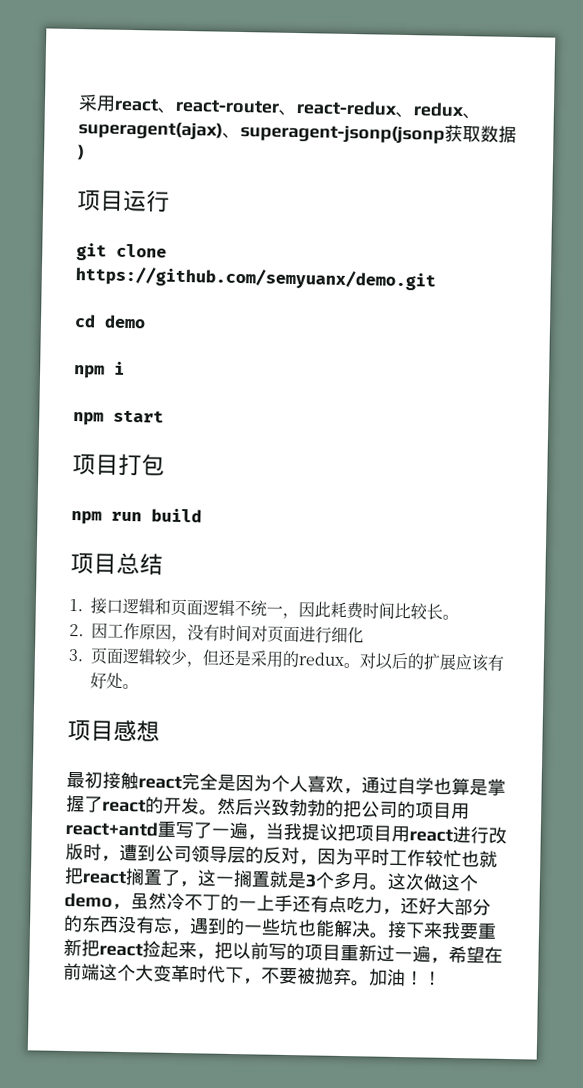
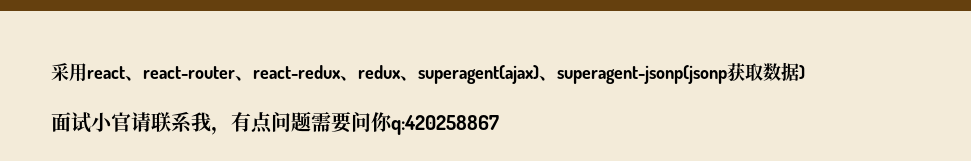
- 项目运行
- git clone https://github.com/semyuanx/demo.git
- cd demo
- npm i
- npm start
- 项目打包
- npm run build
- 项目总结
- 1.接口逻辑和页面逻辑不统一，因此耗费时间比较长。
- 2.因工作原因，没有时间对页面进行细化
- 3.页面逻辑较少，但还是采用的redux。对以后的扩展应该有好处。
- 项目感想
- 最初接触react完全是因为个人喜欢，通过自学也算是掌握了react的开发。然后兴致勃勃的把公司的项目用react+antd重写了一遍，当我提议把项目用react进行改版时，遭到公司领导层的反对，因为平时工作较忙也就把react搁置了，这一搁置就是3个多月。这次做这个demo，虽然冷不丁的一上手还有点吃力，还好大部分的东西没有忘，遇到的一些坑也能解决。接下来我要重新把react捡起来，把以前写的项目重新过一遍，希望在前端这个大变革时代下，不要被抛弃。加油！！
+ 面试小官请联系我，有点问题需要问你q:420258867

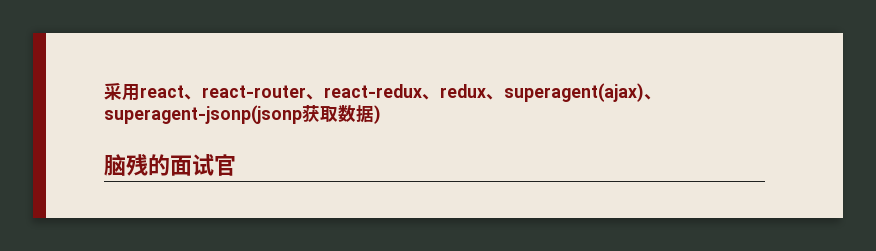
- 面试小官请联系我，有点问题需要问你q:420258867
+ 脑残的面试官

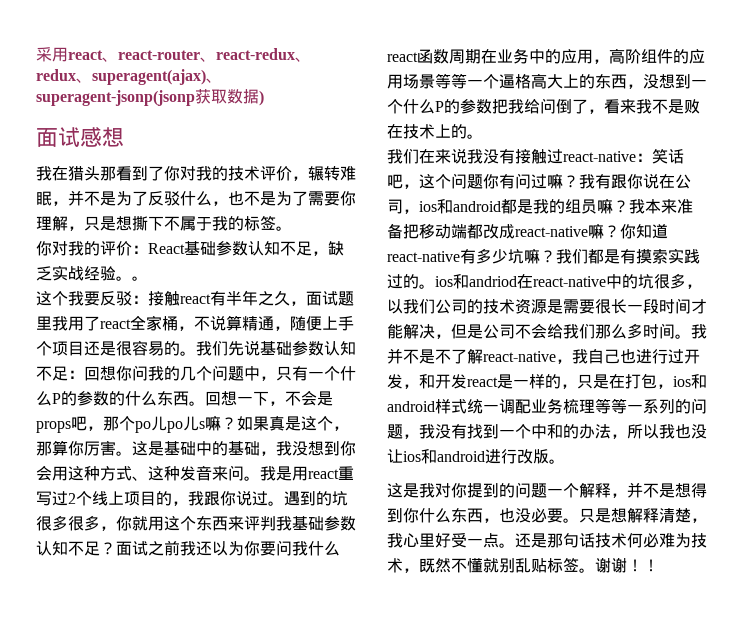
- 脑残的面试官
+ 面试感想
+ 我在猎头那看到了你对我的技术评价，辗转难眠，并不是为了反驳什么，也不是为了需要你理解，只是想撕下不属于我的标签。
+ 你对我的评价：React基础参数认知不足，缺乏实战经验。。
+ 这个我要反驳：接触react有半年之久，面试题里我用了react全家桶，不说算精通，随便上手个项目还是很容易的。我们先说基础参数认知不足：回想你问我的几个问题中，只有一个什么P的参数的什么东西。回想一下，不会是props吧，那个po儿po儿s嘛？如果真是这个，那算你厉害。这是基础中的基础，我没想到你会用这种方式、这种发音来问。我是用react重写过2个线上项目的，我跟你说过。遇到的坑很多很多，你就用这个东西来评判我基础参数认知不足？面试之前我还以为你要问我什么react函数周期在业务中的应用，高阶组件的应用场景等等一个逼格高大上的东西，没想到一个什么P的参数把我给问倒了，看来我不是败在技术上的。
+ 我们在来说我没有接触过react-native：笑话吧，这个问题你有问过嘛？我有跟你说在公司，ios和android都是我的组员嘛？我本来准备把移动端都改成react-native嘛？你知道react-native有多少坑嘛？我们都是有摸索实践过的。ios和andriod在react-native中的坑很多，以我们公司的技术资源是需要很长一段时间才能解决，但是公司不会给我们那么多时间。我并不是不了解react-native，我自己也进行过开发，和开发react是一样的，只是在打包，ios和android样式统一调配业务梳理等等一系列的问题，我没有找到一个中和的办法，所以我也没让ios和android进行改版。
+ 这是我对你提到的问题一个解释，并不是想得到你什么东西，也没必要。只是想解释清楚，我心里好受一点。还是那句话技术何必难为技术，既然不懂就别乱贴标签。谢谢！！

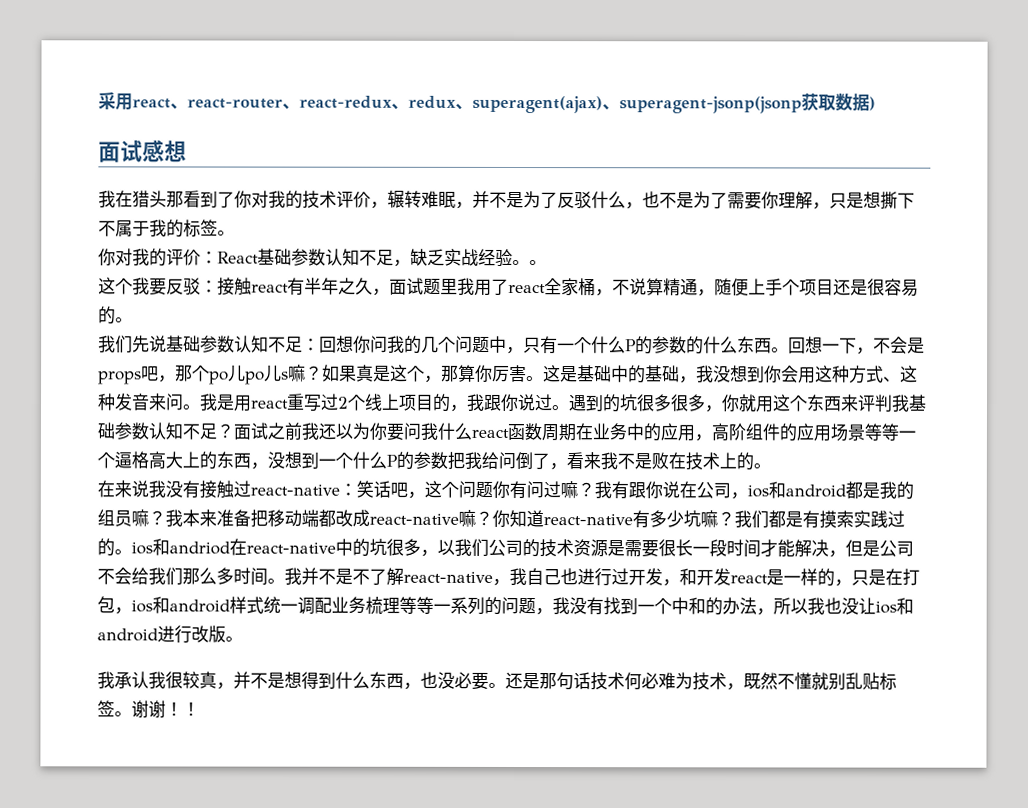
- 这个我要反驳：接触react有半年之久，面试题里我用了react全家桶，不说算精通，随便上手个项目还是很容易的。我们先说基础参数认知不足：回想你问我的几个问题中，只有一个什么P的参数的什么东西。
+ 这个我要反驳：接触react有半年之久，面试题里我用了react全家桶，不说算精通，随便上手个项目还是很容易的。
+ 我们先说基础参数认知不足：回想你问我的几个问题中，只有一个什么P的参数的什么东西。
- 我们在来说我没有接触过react-native：笑话吧，这个问题你有问过嘛？
+ 在来说我没有接触过react-native：笑话吧，这个问题你有问过嘛？
- 这是我对你提到的问题一个解释，并不是想得到你什么东西，也没必要。
+ 我承认我很较真，并不是想得到什么东西，也没必要。
- 只是想解释清楚，我心里好受一点。

